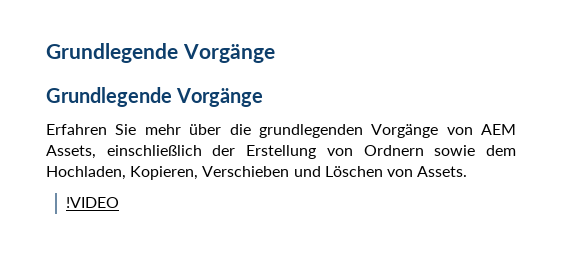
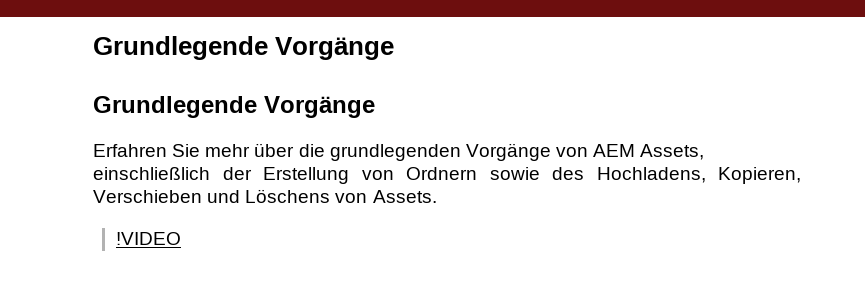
- Erfahren Sie mehr über die grundlegenden Vorgänge von AEM Assets, einschließlich der Erstellung von Ordnern sowie dem Hochladen, Kopieren, Verschieben und Löschen von Assets.
+ Erfahren Sie mehr über die grundlegenden Vorgänge von AEM Assets, einschließlich der Erstellung von Ordnern sowie des Hochladens, Kopieren, Verschieben und Löschens von Assets.

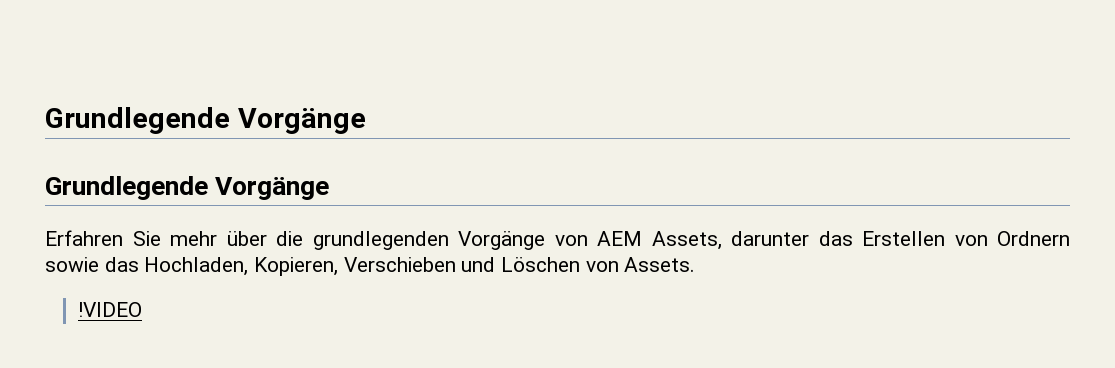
- Erfahren Sie mehr über die grundlegenden Vorgänge von AEM Assets, einschließlich der Erstellung von Ordnern sowie des Hochladens, Kopieren, Verschieben und Löschens von Assets.
+ Erfahren Sie mehr über die grundlegenden Vorgänge von AEM Assets, darunter das Erstellen von Ordnern sowie das Hochladen, Kopieren, Verschieben und Löschen von Assets.

